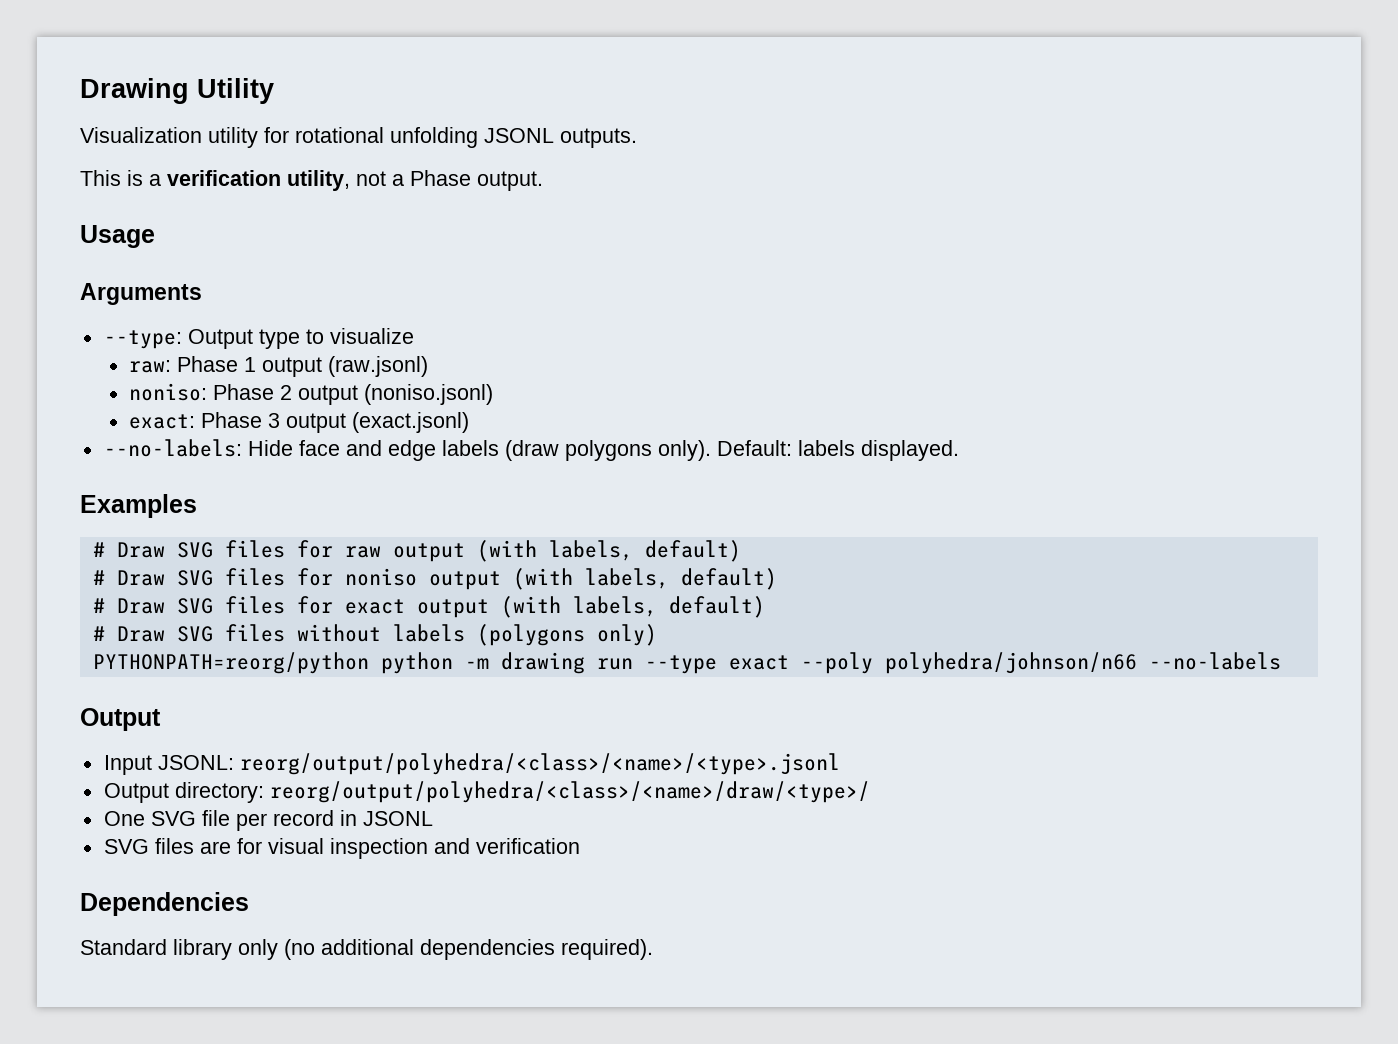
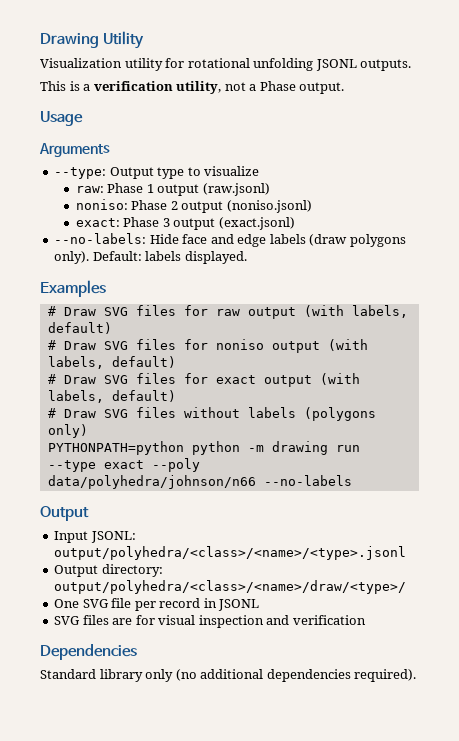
- PYTHONPATH=reorg/python python -m drawing run --type exact --poly polyhedra/johnson/n66 --no-labels
+ PYTHONPATH=python python -m drawing run --type exact --poly data/polyhedra/johnson/n66 --no-labels
- Input JSONL: reorg/output/polyhedra/<class>/<name>/<type>.jsonl
+ Input JSONL: output/polyhedra/<class>/<name>/<type>.jsonl
- Output directory: reorg/output/polyhedra/<class>/<name>/draw/<type>/
+ Output directory: output/polyhedra/<class>/<name>/draw/<type>/

